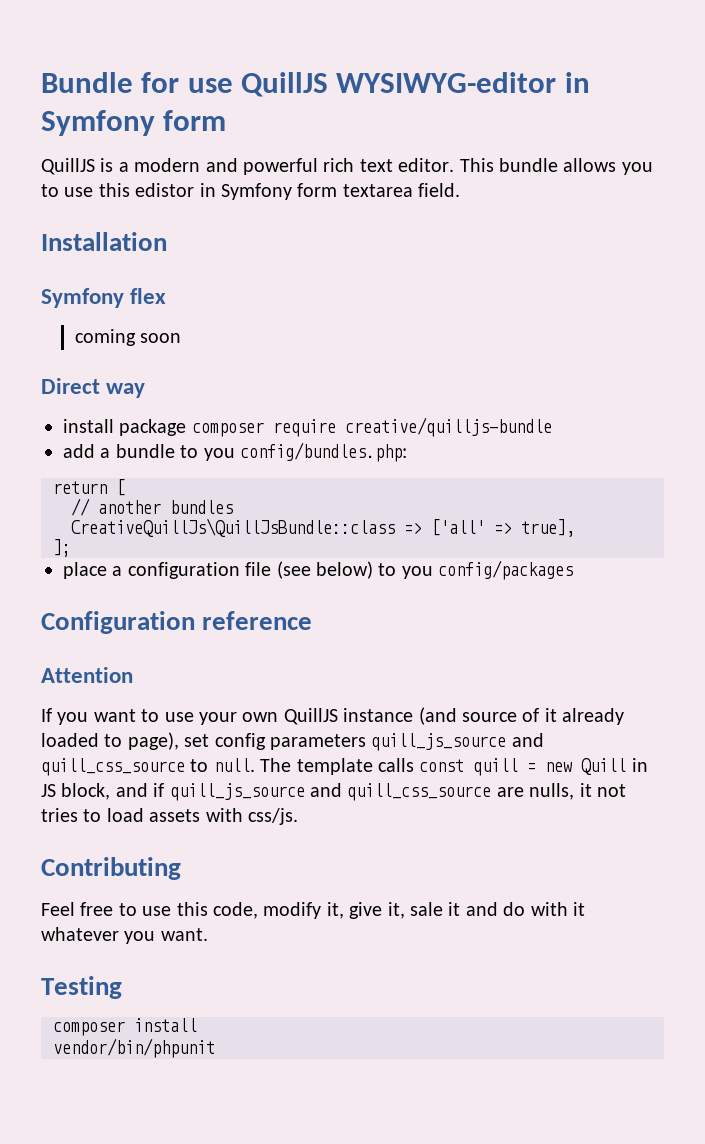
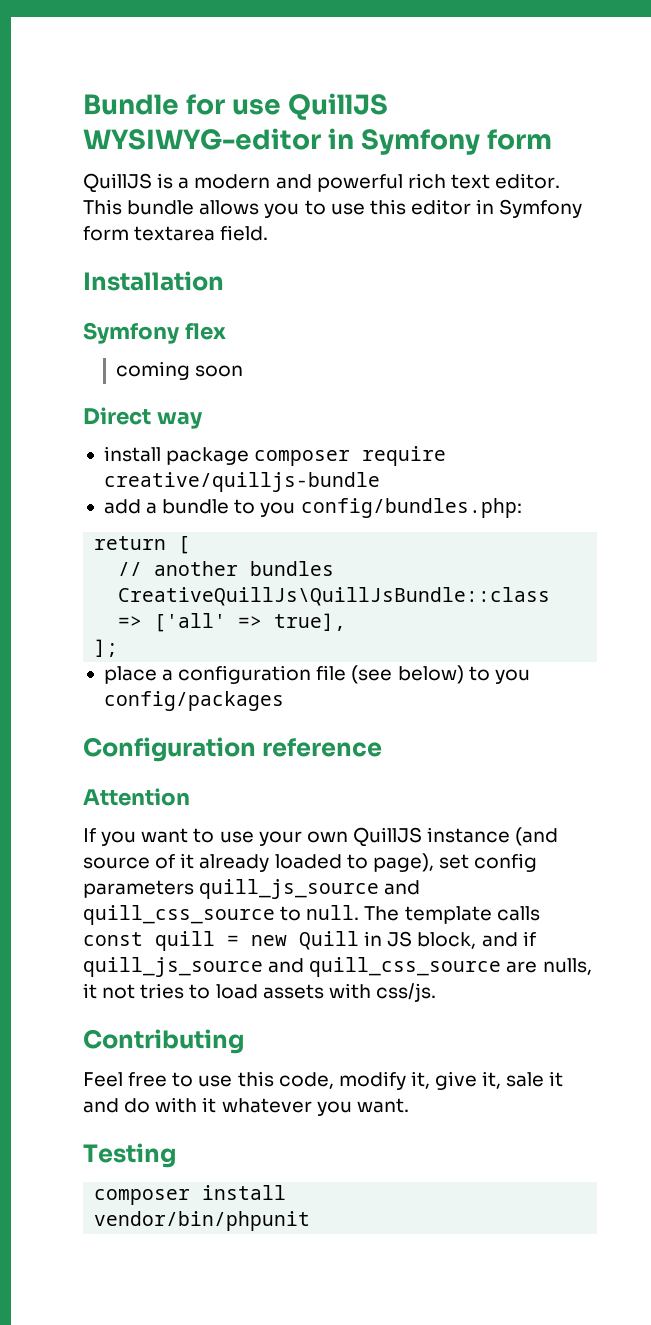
- This bundle allows you to use this edistor in Symfony form textarea field.
+ This bundle allows you to use this editor in Symfony form textarea field.

